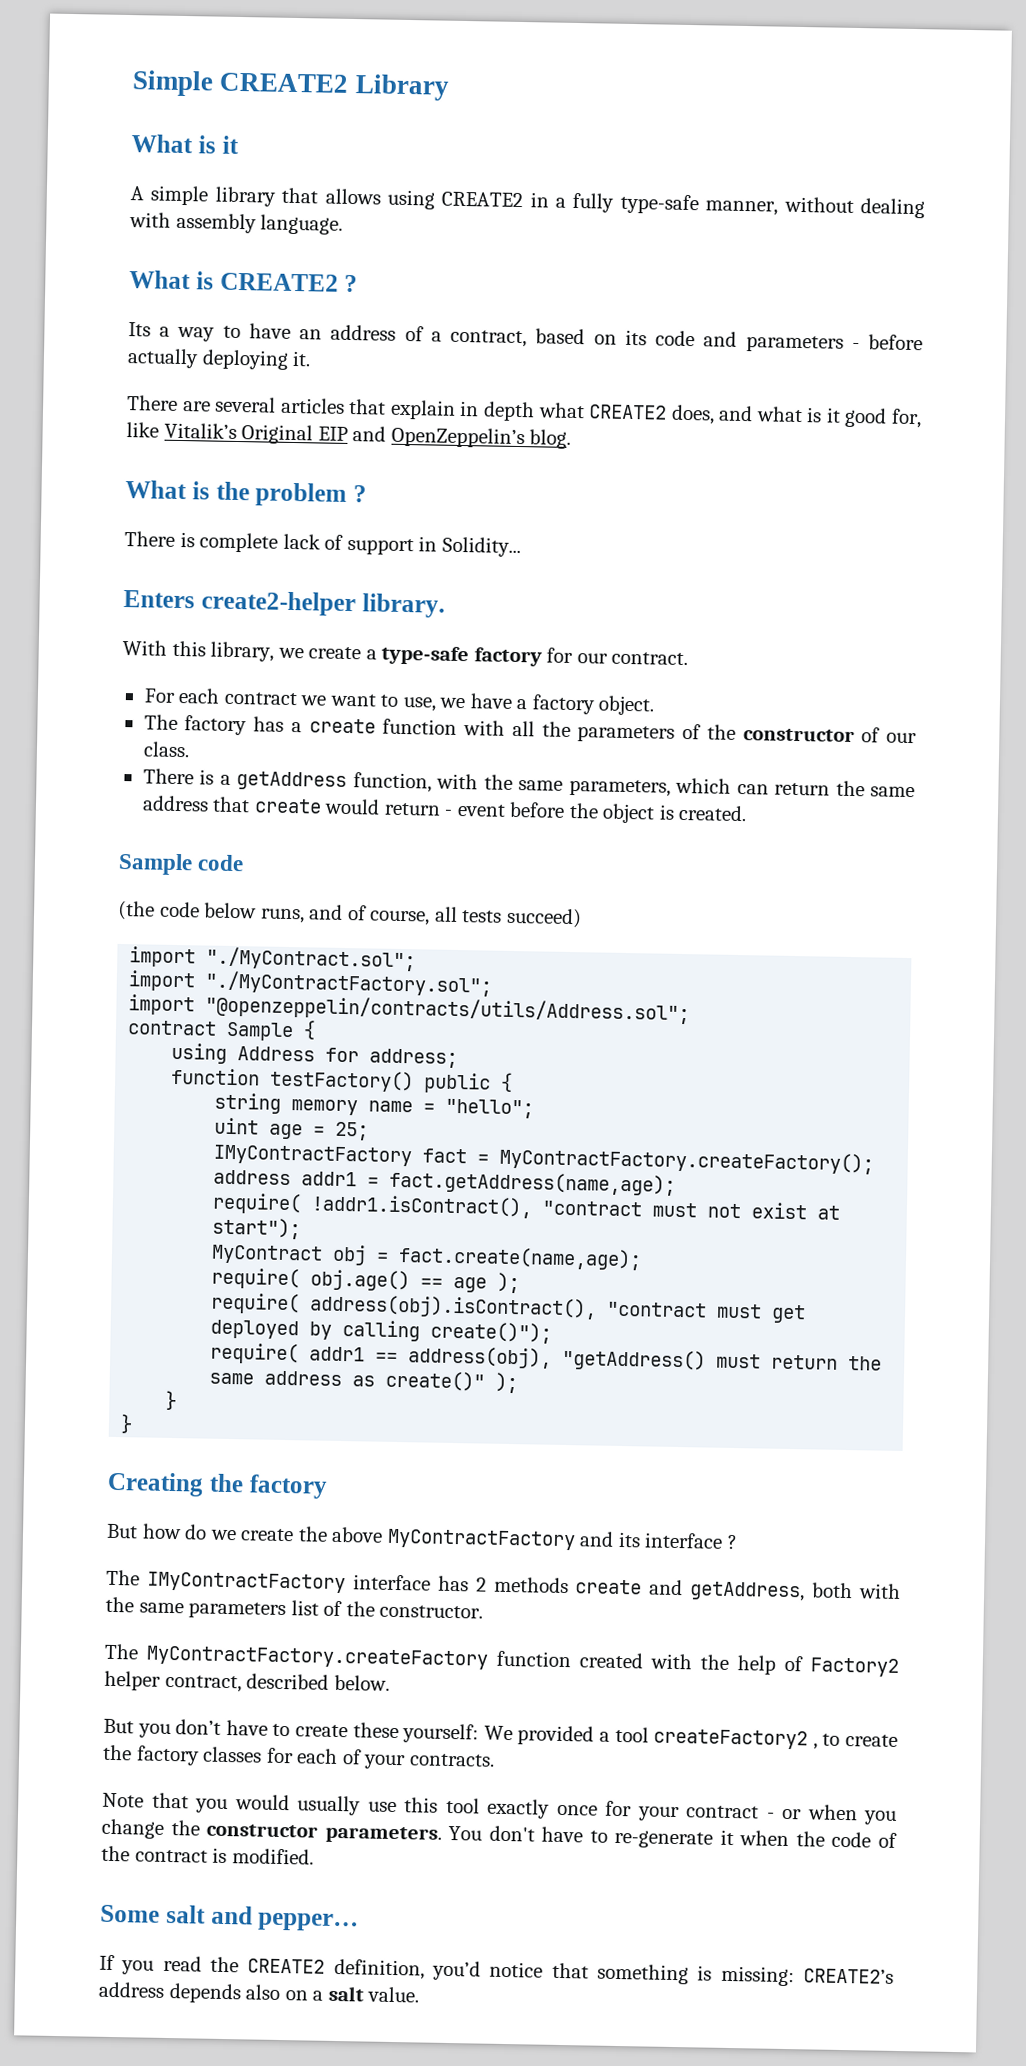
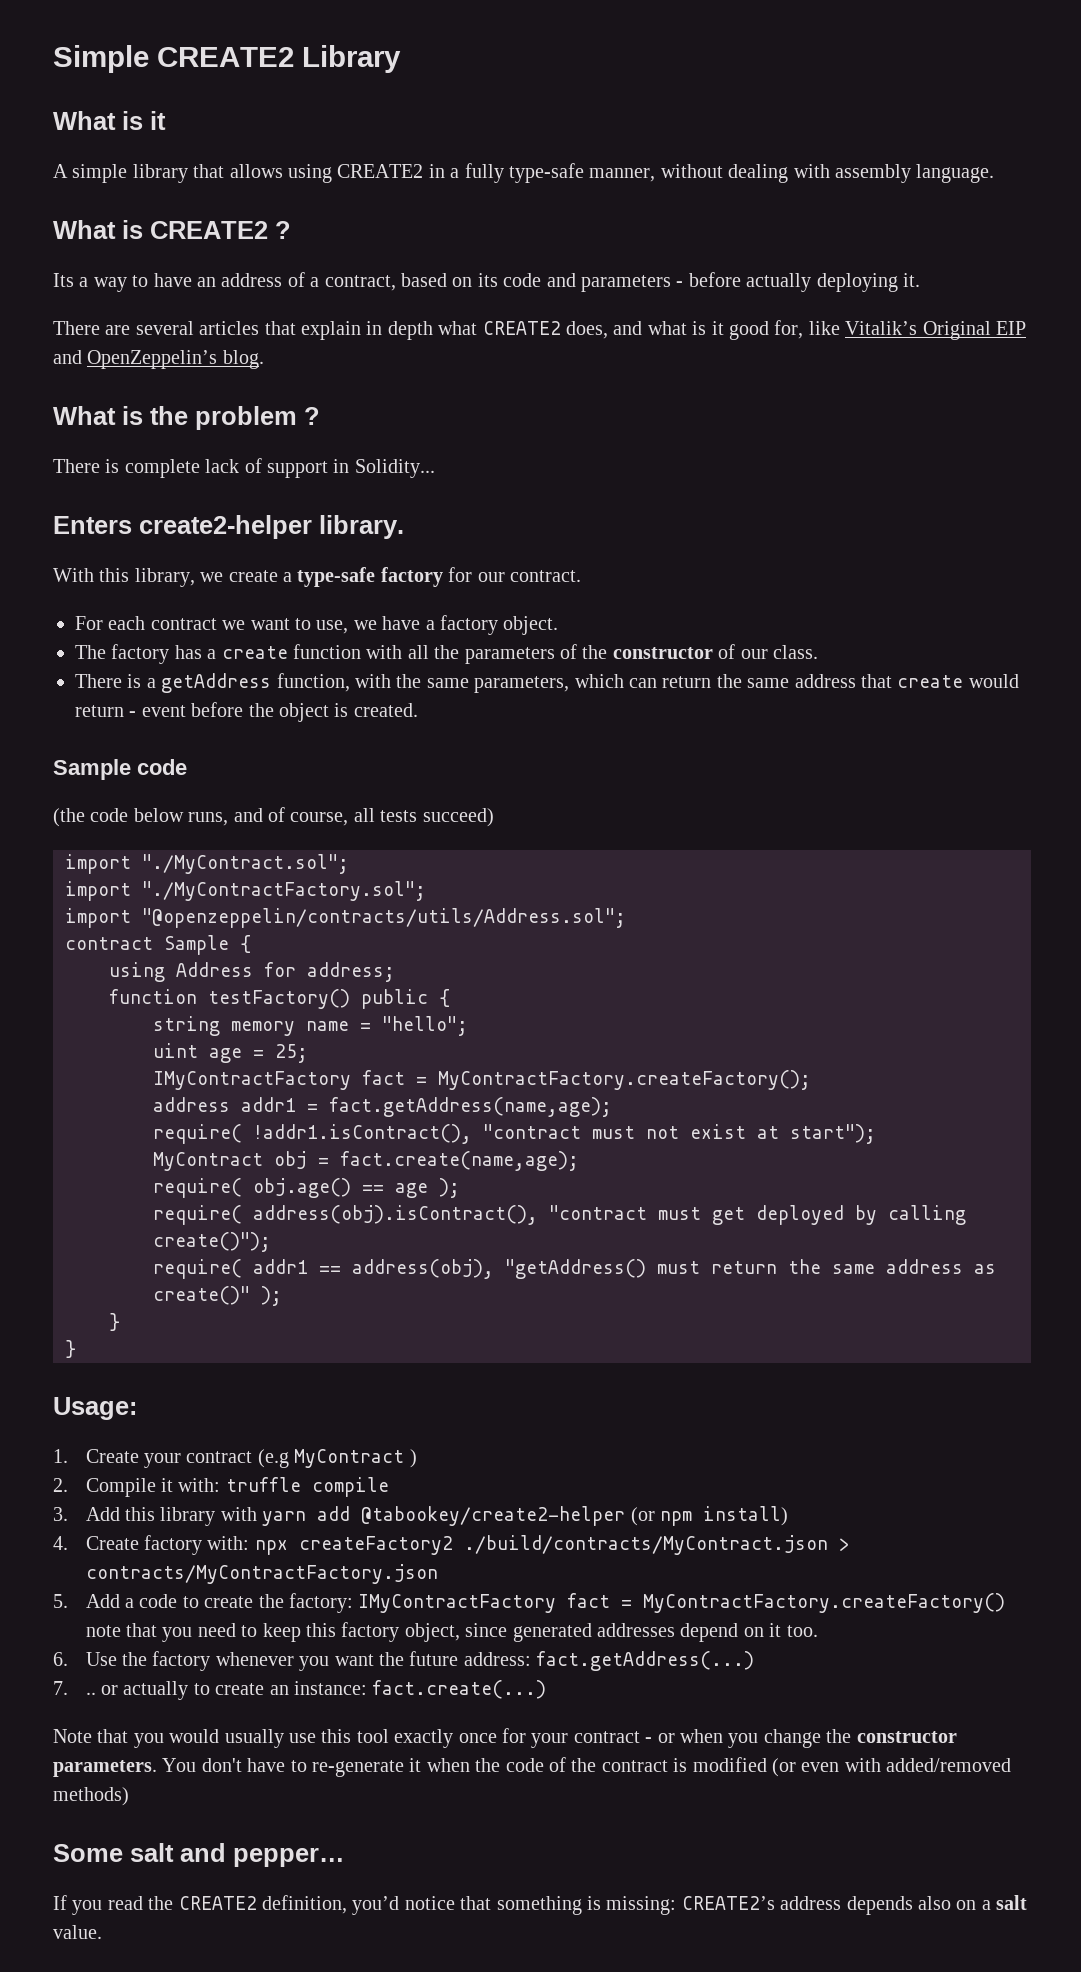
- Creating the factory
- But how do we create the above MyContractFactory and its interface ?
- The IMyContractFactory interface has 2 methods create and getAddress, both with the same parameters list of the constructor.
- The MyContractFactory.createFactory function created with the help of Factory2 helper contract, described below.
- But you don’t have to create these yourself: We provided a tool createFactory2 , to create the factory classes for each of your contracts.
+ Usage:
+ 1. Create your contract (e.g MyContract )
+ 2. Compile it with: truffle compile
+ 3. Add this library with yarn add @tabookey/create2-helper (or npm install)
+ 4. Create factory with: npx createFactory2 ./build/contracts/MyContract.json > contracts/MyContractFactory.json
+ 5. Add a code to create the factory: IMyContractFactory fact = MyContractFactory.createFactory() note that you need to keep this factory object, since generated addresses depend on it too.
+ 6. Use the factory whenever you want the future address: fact.getAddress(...)
+ 7. .. or actually to create an instance: fact.create(...)
- You don't have to re-generate it when the code of the contract is modified.
+ You don't have to re-generate it when the code of the contract is modified (or even with added/removed methods)

